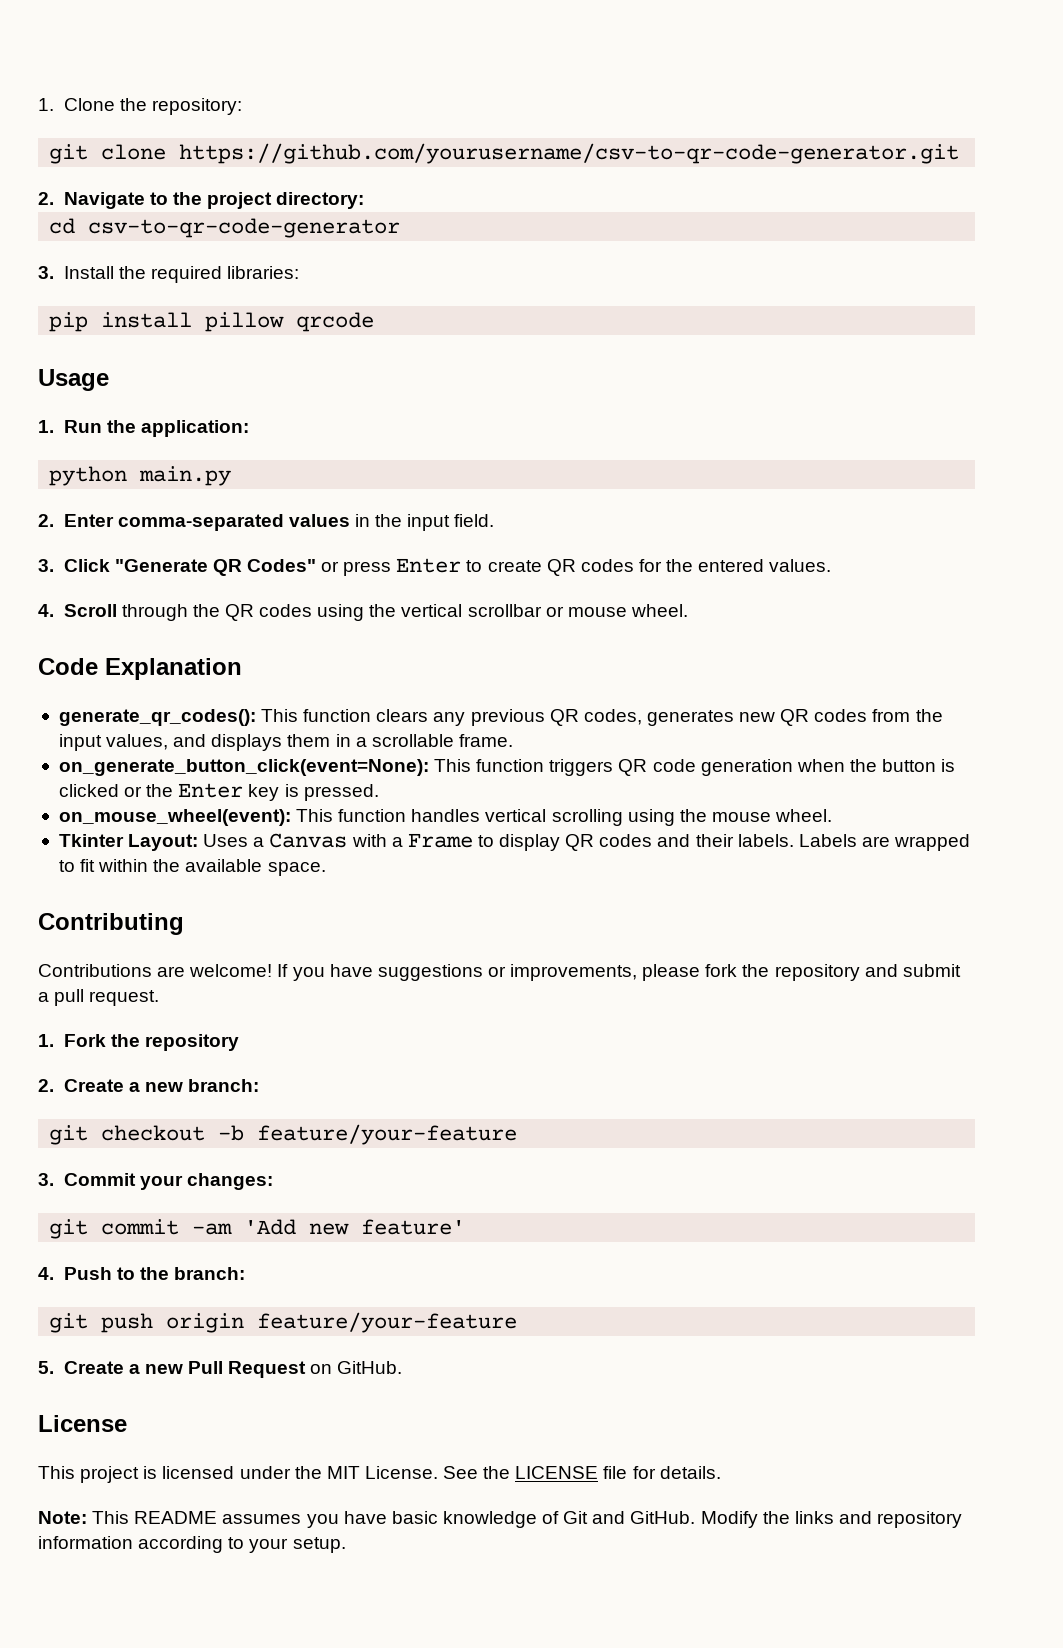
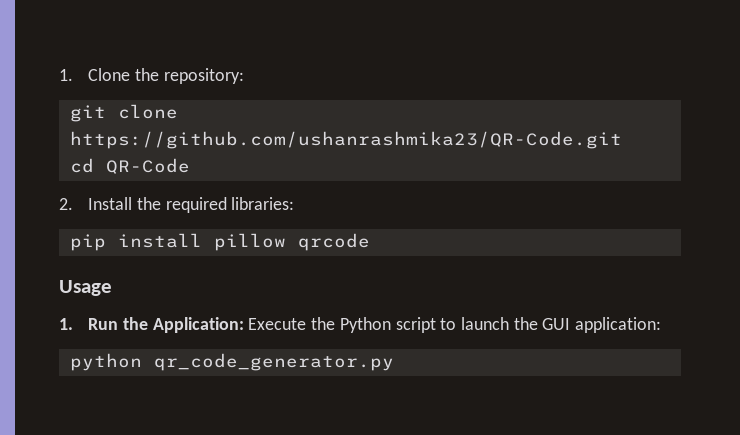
- git clone https://github.com/yourusername/csv-to-qr-code-generator.git
- 2. Navigate to the project directory:
+ git clone https://github.com/ushanrashmika23/QR-Code.git
- cd csv-to-qr-code-generator
- 3. Install the required libraries:
+ cd QR-Code
+ 2. Install the required libraries:
- 1. Run the application:
- python main.py
- 2. Enter comma-separated values in the input field.
- 3. Click "Generate QR Codes" or press Enter to create QR codes for the entered values.
- 4. Scroll through the QR codes using the vertical scrollbar or mouse wheel.
- Code Explanation
- generate_qr_codes(): This function clears any previous QR codes, generates new QR codes from the input values, and displays them in a scrollable frame.
- on_generate_button_click(event=None): This function triggers QR code generation when the button is clicked or the Enter key is pressed.
- on_mouse_wheel(event): This function handles vertical scrolling using the mouse wheel.
- Tkinter Layout: Uses a Canvas with a Frame to display QR codes and their labels. Labels are wrapped to fit within the available space.
- Contributing
- Contributions are welcome! If you have suggestions or improvements, please fork the repository and submit a pull request.
- 1. Fork the repository
- 2. Create a new branch:
- git checkout -b feature/your-feature
- 3. Commit your changes:
- git commit -am 'Add new feature'
- 4. Push to the branch:
- git push origin feature/your-feature
- 5. Create a new Pull Request on GitHub.
- License
- This project is licensed under the MIT License. See the LICENSE file for details.
- Note: This README assumes you have basic knowledge of Git and GitHub. Modify the links and repository information according to your setup.
+ 1. Run the Application: Execute the Python script to launch the GUI application:
+ python qr_code_generator.py

